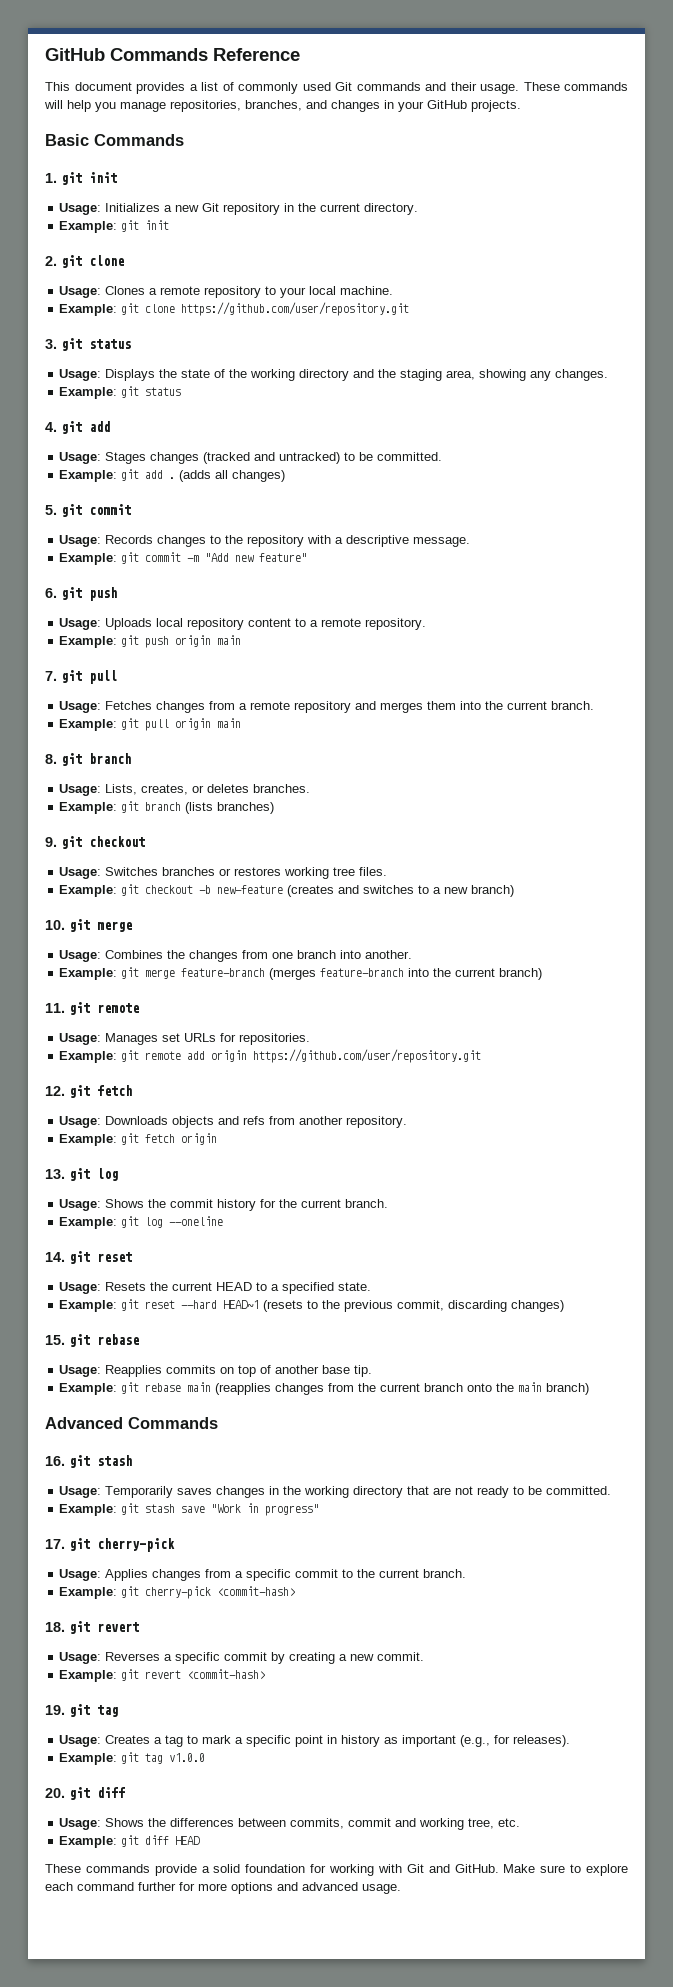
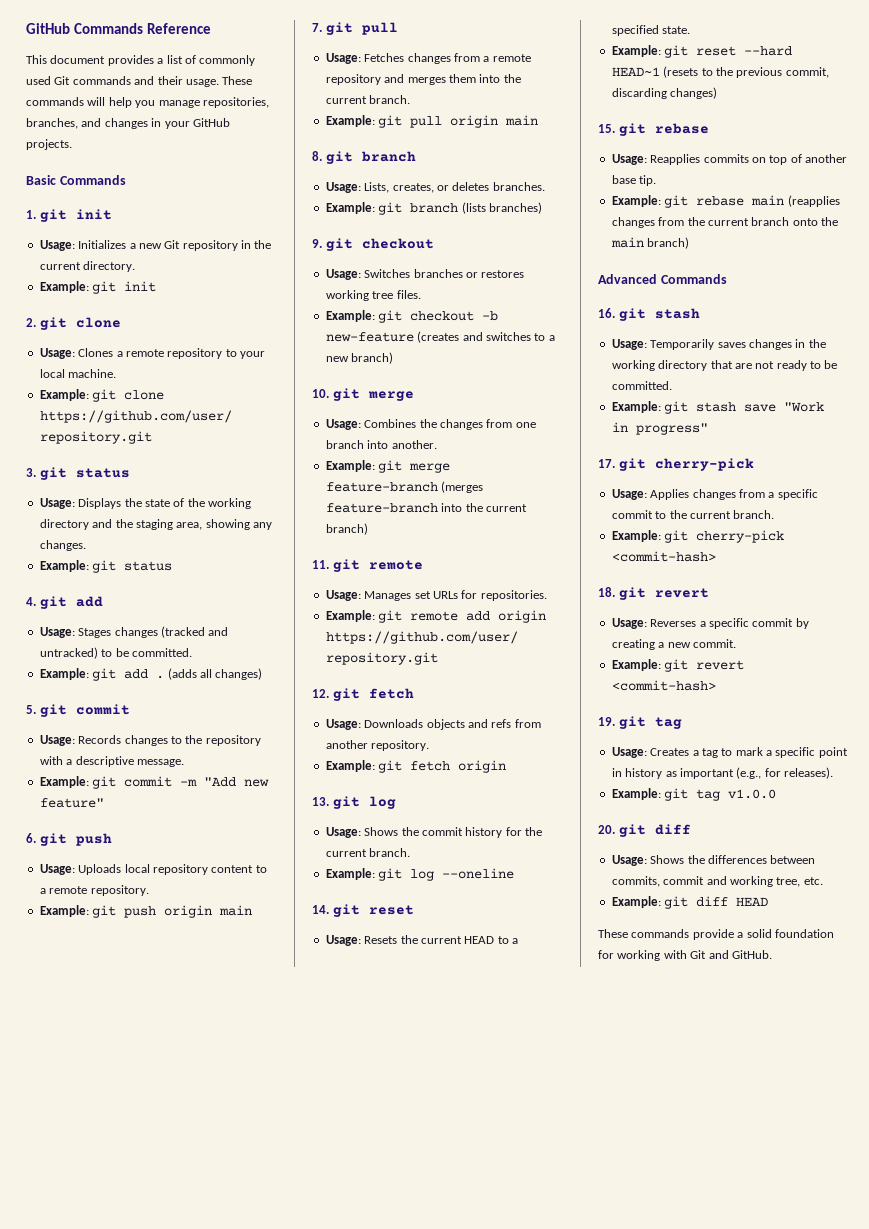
- Make sure to explore each command further for more options and advanced usage.

